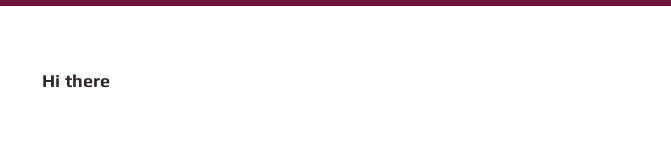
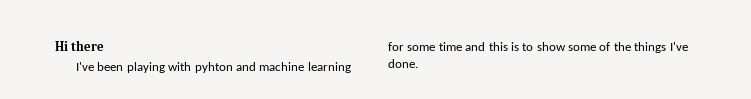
+ I've been playing with pyhton and machine learning for some time and this is to show some of the things I've done.

